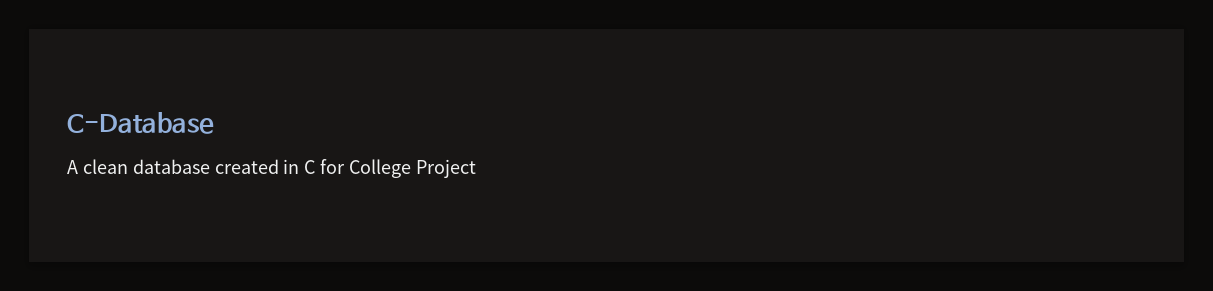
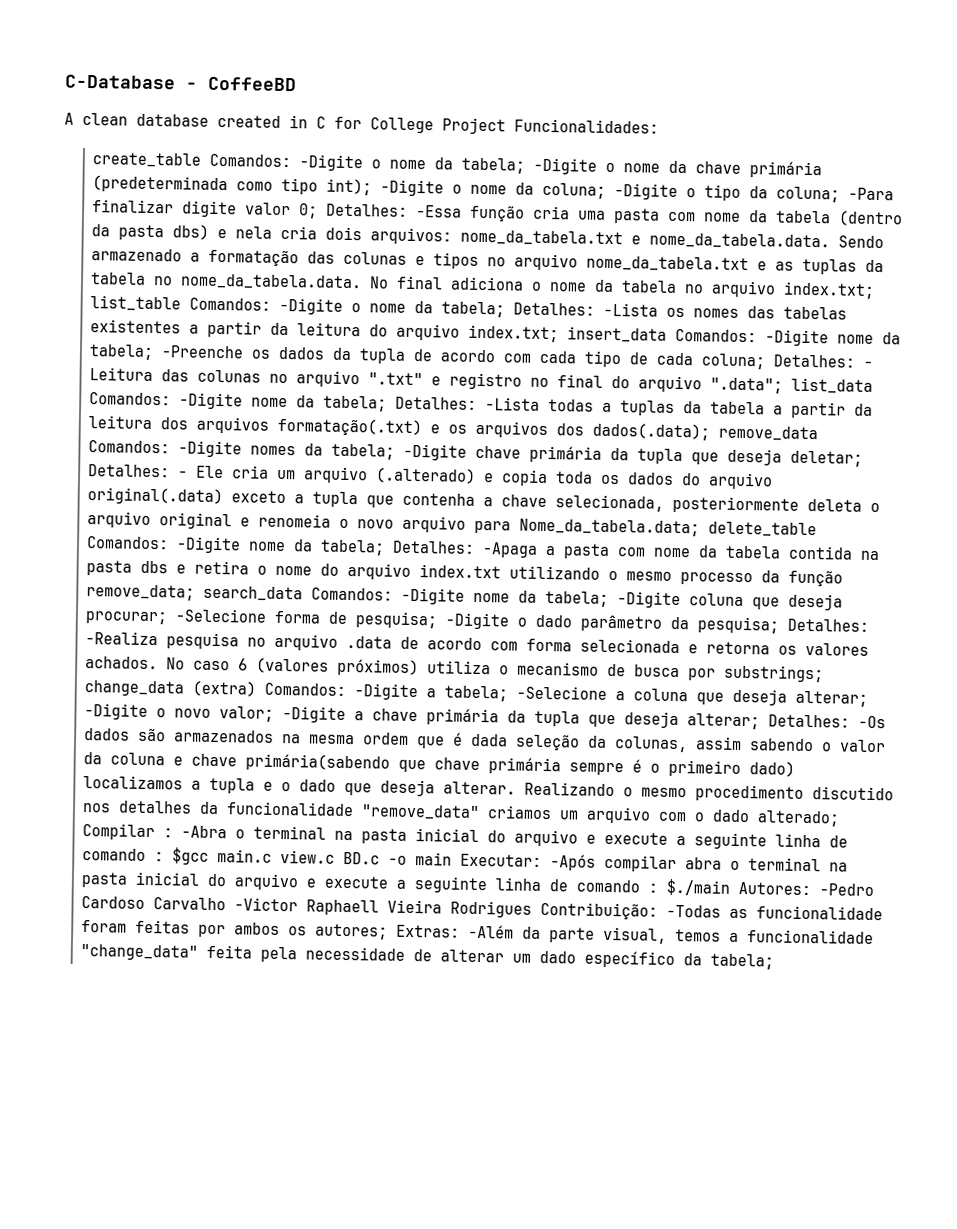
- C-Database
+ C-Database - CoffeeBD
- A clean database created in C for College Project
+ A clean database created in C for College Project Funcionalidades:
+ create_table Comandos: -Digite o nome da tabela; -Digite o nome da chave primária (predeterminada como tipo int); -Digite o nome da coluna; -Digite o tipo da coluna; -Para finalizar digite valor 0; Detalhes: -Essa função cria uma pasta com nome da tabela (dentro da pasta dbs) e nela cria dois arquivos: nome_da_tabela.txt e nome_da_tabela.data. Sendo armazenado a formatação das colunas e tipos no arquivo nome_da_tabela.txt e as tuplas da tabela no nome_da_tabela.data. No final adiciona o nome da tabela no arquivo index.txt; list_table Comandos: -Digite o nome da tabela; Detalhes: -Lista os nomes das tabelas existentes a partir da leitura do arquivo index.txt; insert_data Comandos: -Digite nome da tabela; -Preenche os dados da tupla de acordo com cada tipo de cada coluna; Detalhes: - Leitura das colunas no arquivo ".txt" e registro no final do arquivo ".data"; list_data Comandos: -Digite nome da tabela; Detalhes: -Lista todas a tuplas da tabela a partir da leitura dos arquivos formatação(.txt) e os arquivos dos dados(.data); remove_data Comandos: -Digite nomes da tabela; -Digite chave primária da tupla que deseja deletar; Detalhes: - Ele cria um arquivo (.alterado) e copia toda os dados do arquivo original(.data) exceto a tupla que contenha a chave selecionada, posteriormente deleta o arquivo original e renomeia o novo arquivo para Nome_da_tabela.data; delete_table Comandos: -Digite nome da tabela; Detalhes: -Apaga a pasta com nome da tabela contida na pasta dbs e retira o nome do arquivo index.txt utilizando o mesmo processo da função remove_data; search_data Comandos: -Digite nome da tabela; -Digite coluna que deseja procurar; -Selecione forma de pesquisa; -Digite o dado parâmetro da pesquisa; Detalhes: -Realiza pesquisa no arquivo .data de acordo com forma selecionada e retorna os valores achados. No caso 6 (valores próximos) utiliza o mecanismo de busca por substrings; change_data (extra) Comandos: -Digite a tabela; -Selecione a coluna que deseja alterar; -Digite o novo valor; -Digite a chave primária da tupla que deseja alterar; Detalhes: -Os dados são armazenados na mesma ordem que é dada seleção da colunas, assim sabendo o valor da coluna e chave primária(sabendo que chave primária sempre é o primeiro dado) localizamos a tupla e o dado que deseja alterar. Realizando o mesmo procedimento discutido nos detalhes da funcionalidade "remove_data" criamos um arquivo com o dado alterado; Compilar : -Abra o terminal na pasta inicial do arquivo e execute a seguinte linha de comando : $gcc main.c view.c BD.c -o main Executar: -Após compilar abra o terminal na pasta inicial do arquivo e execute a seguinte linha de comando : $./main Autores: -Pedro Cardoso Carvalho -Victor Raphaell Vieira Rodrigues Contribuição: -Todas as funcionalidade foram feitas por ambos os autores; Extras: -Além da parte visual, temos a funcionalidade "change_data" feita pela necessidade de alterar um dado específico da tabela;

